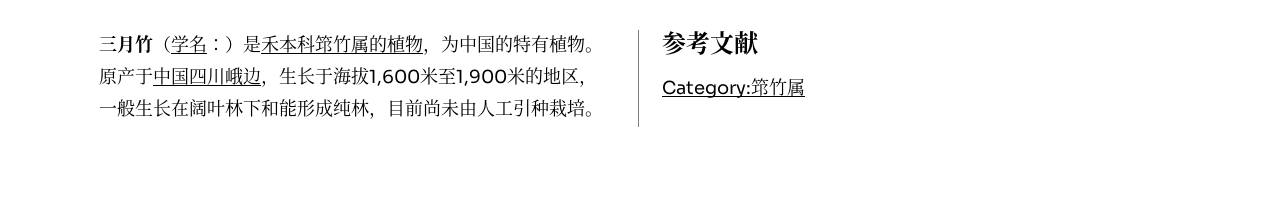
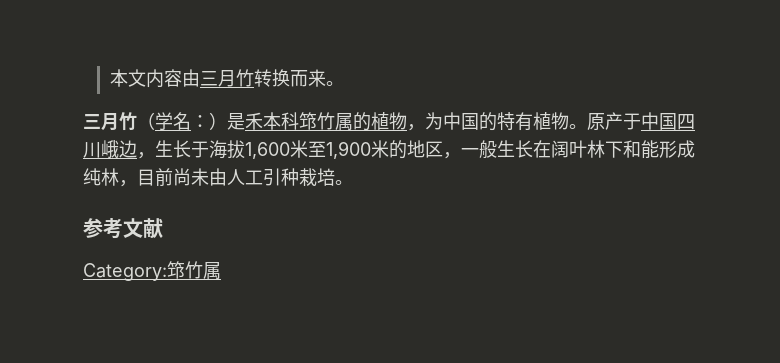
+ 本文内容由三月竹转换而来。

